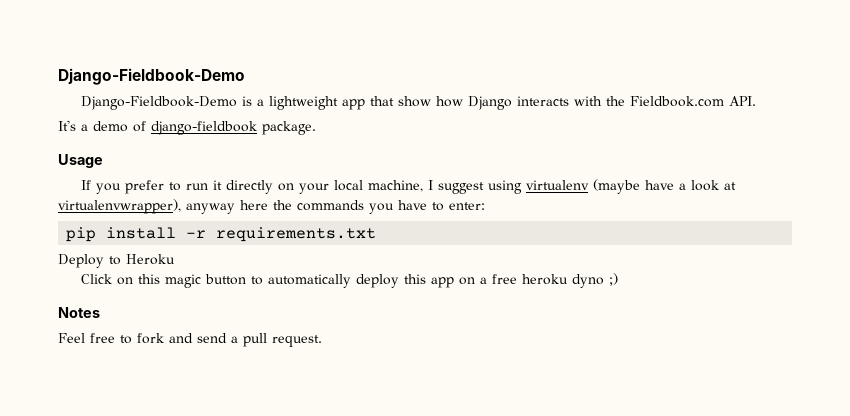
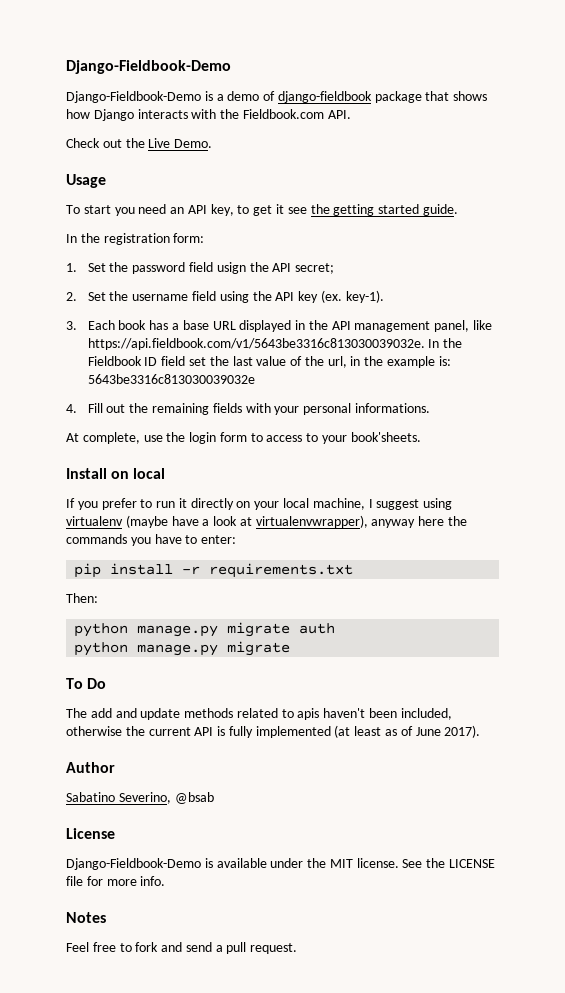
- Django-Fieldbook-Demo is a lightweight app that show how Django interacts with the Fieldbook.com API.
+ Django-Fieldbook-Demo is a demo of django-fieldbook package that shows how Django interacts with the Fieldbook.com API.
- It's a demo of django-fieldbook package.
+ Check out the Live Demo.
  Usage
+ To start you need an API key, to get it see the getting started guide.
+ In the registration form:
+ 1. Set the password field usign the API secret;
+ 2. Set the username field using the API key (ex. key-1).
+ 3. Each book has a base URL displayed in the API management panel, like https://api.fieldbook.com/v1/5643be3316c813030039032e. In the Fieldbook ID field set the last value of the url, in the example is: 5643be3316c813030039032e
+ 4. Fill out the remaining fields with your personal informations.
+ At complete, use the login form to access to your book'sheets.
+ Install on local
- Deploy to Heroku
- Click on this magic button to automatically deploy this app on a free heroku dyno ;)
+ Then:
+ python manage.py migrate auth
+ python manage.py migrate
+ To Do
+ The add and update methods related to apis haven't been included, otherwise the current API is fully implemented (at least as of June 2017).
+ Author
+ Sabatino Severino, @bsab
+ License
+ Django-Fieldbook-Demo is available under the MIT license. See the LICENSE file for more info.

